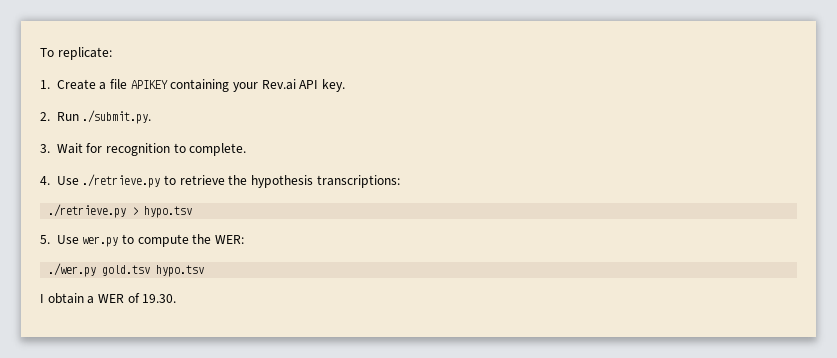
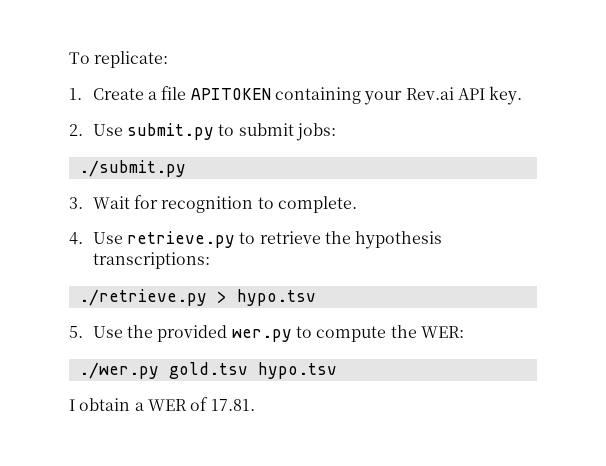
- 1. Create a file APIKEY containing your Rev.ai API key.
+ 1. Create a file APITOKEN containing your Rev.ai API key.
- 2. Run ./submit.py.
+ 2. Use submit.py to submit jobs:
+ ./submit.py
- 4. Use ./retrieve.py to retrieve the hypothesis transcriptions:
+ 4. Use retrieve.py to retrieve the hypothesis transcriptions:
- 5. Use wer.py to compute the WER:
+ 5. Use the provided wer.py to compute the WER:
- I obtain a WER of 19.30.
+ I obtain a WER of 17.81.

